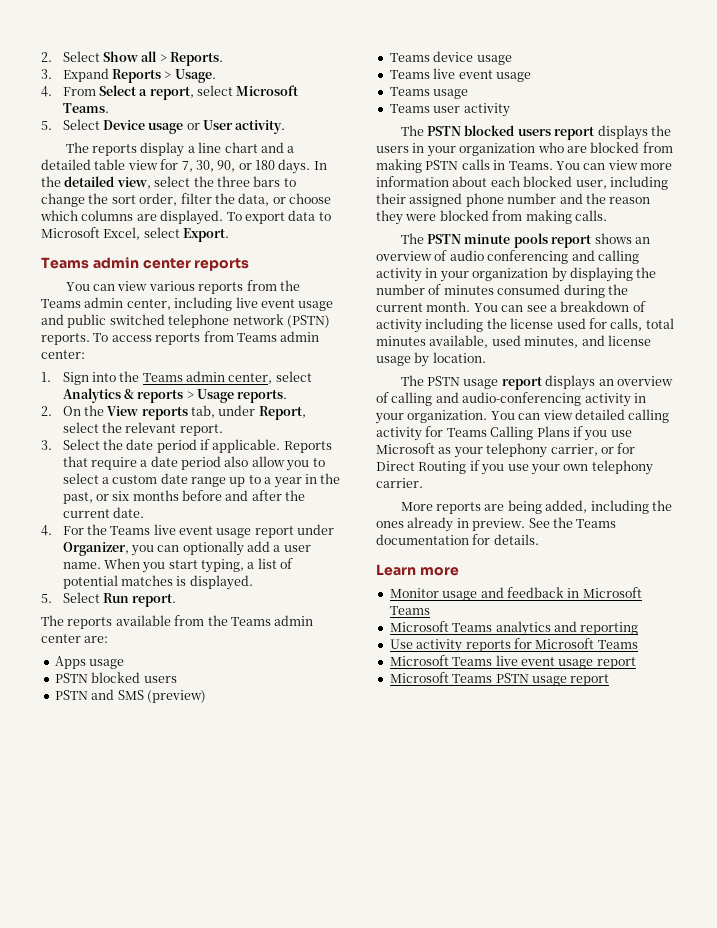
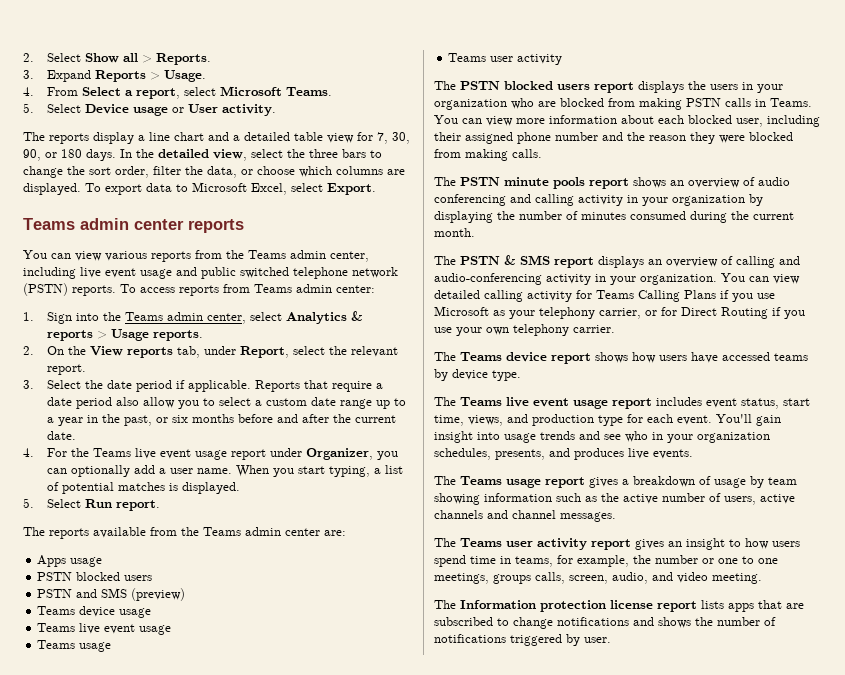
- The PSTN minute pools report shows an overview of audio conferencing and calling activity in your organization by displaying the number of minutes consumed during the current month. You can see a breakdown of activity including the license used for calls, total minutes available, used minutes, and license usage by location.
- The PSTN usage report displays an overview of calling and audio-conferencing activity in your organization.
+ The PSTN minute pools report shows an overview of audio conferencing and calling activity in your organization by displaying the number of minutes consumed during the current month.
+ The PSTN & SMS report displays an overview of calling and audio-conferencing activity in your organization.
- More reports are being added, including the ones already in preview. See the Teams documentation for details.
- Learn more
- Monitor usage and feedback in Microsoft Teams
- Microsoft Teams analytics and reporting
- Use activity reports for Microsoft Teams
- Microsoft Teams live event usage report
- Microsoft Teams PSTN usage report
+ The Teams device report shows how users have accessed teams by device type.
+ The Teams live event usage report includes event status, start time, views, and production type for each event. You'll gain insight into usage trends and see who in your organization schedules, presents, and produces live events.
+ The Teams usage report gives a breakdown of usage by team showing information such as the active number of users, active channels and channel messages.
+ The Teams user activity report gives an insight to how users spend time in teams, for example, the number or one to one meetings, groups calls, screen, audio, and video meeting.
+ The Information protection license report lists apps that are subscribed to change notifications and shows the number of notifications triggered by user.

